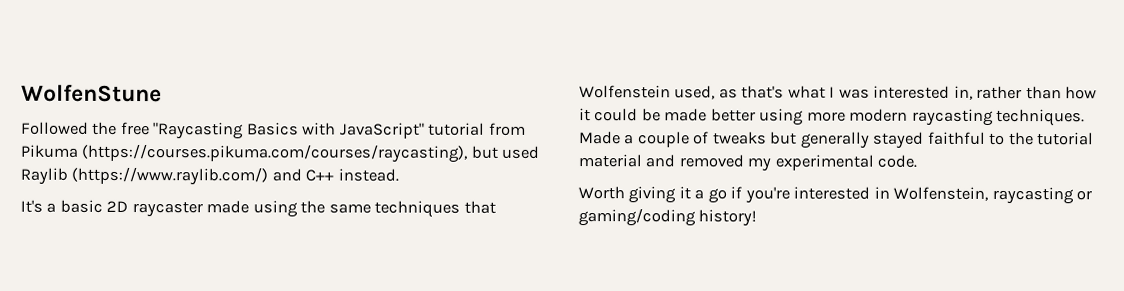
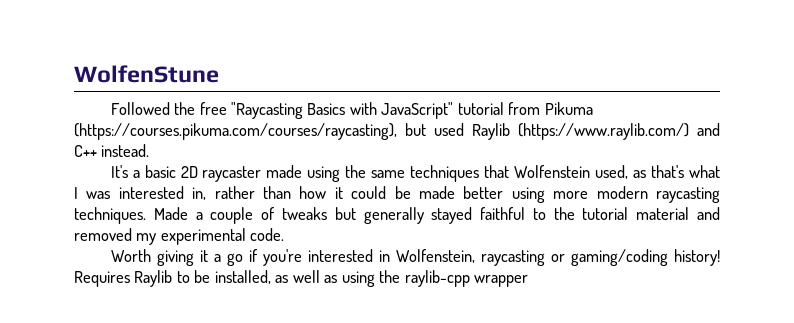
+ Requires Raylib to be installed, as well as using the raylib-cpp wrapper

